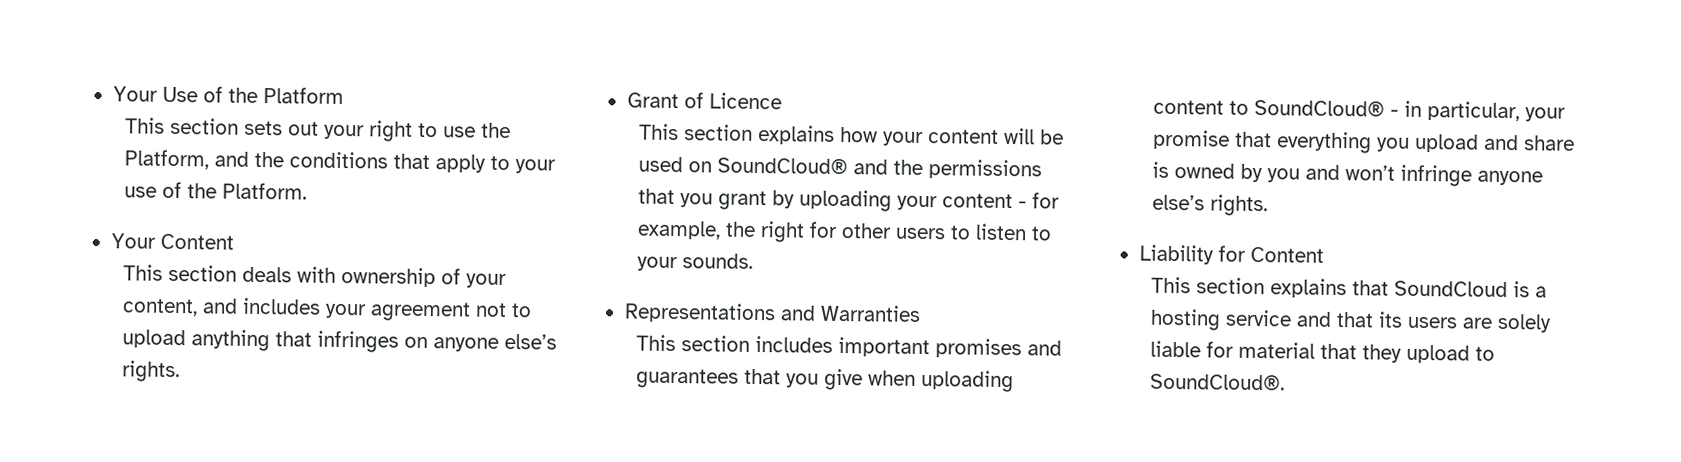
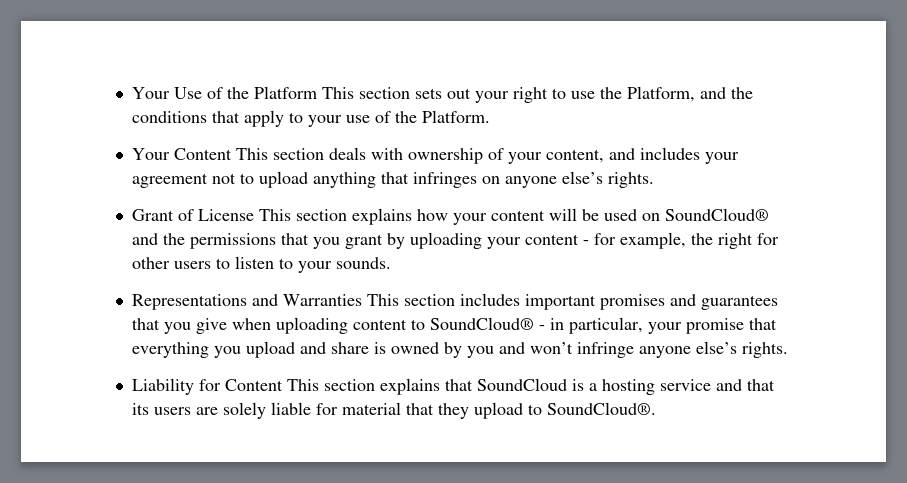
- Your Use of the Platform
- This section sets out your right to use the Platform, and the conditions that apply to your use of the Platform.
+ Your Use of the Platform This section sets out your right to use the Platform, and the conditions that apply to your use of the Platform.
- Your Content
- This section deals with ownership of your content, and includes your agreement not to upload anything that infringes on anyone else’s rights.
+ Your Content This section deals with ownership of your content, and includes your agreement not to upload anything that infringes on anyone else’s rights.
- Grant of Licence
- This section explains how your content will be used on SoundCloud® and the permissions that you grant by uploading your content - for example, the right for other users to listen to your sounds.
+ Grant of License This section explains how your content will be used on SoundCloud® and the permissions that you grant by uploading your content - for example, the right for other users to listen to your sounds.
- Representations and Warranties
- This section includes important promises and guarantees that you give when uploading content to SoundCloud® - in particular, your promise that everything you upload and share is owned by you and won’t infringe anyone else’s rights.
+ Representations and Warranties This section includes important promises and guarantees that you give when uploading content to SoundCloud® - in particular, your promise that everything you upload and share is owned by you and won’t infringe anyone else’s rights.
- Liability for Content
- This section explains that SoundCloud is a hosting service and that its users are solely liable for material that they upload to SoundCloud®.
+ Liability for Content This section explains that SoundCloud is a hosting service and that its users are solely liable for material that they upload to SoundCloud®.

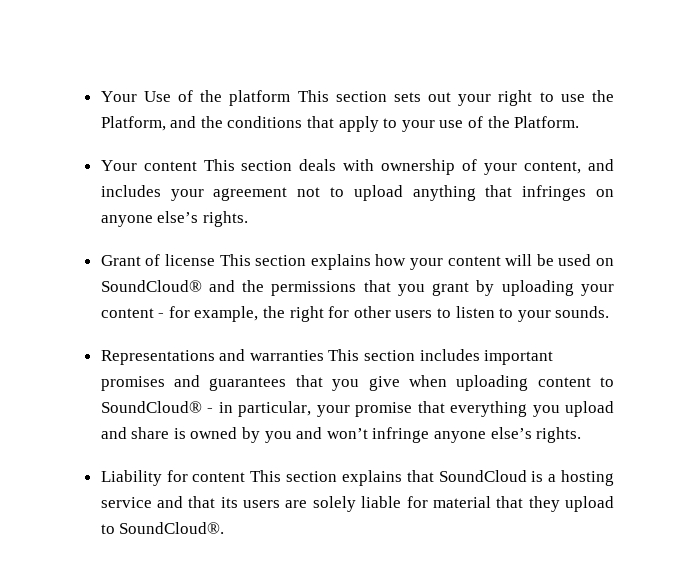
- Your Use of the Platform This section sets out your right to use the Platform, and the conditions that apply to your use of the Platform.
+ Your Use of the platform This section sets out your right to use the Platform, and the conditions that apply to your use of the Platform.
- Your Content This section deals with ownership of your content, and includes your agreement not to upload anything that infringes on anyone else’s rights.
+ Your content This section deals with ownership of your content, and includes your agreement not to upload anything that infringes on anyone else’s rights.
- Grant of License This section explains how your content will be used on SoundCloud® and the permissions that you grant by uploading your content - for example, the right for other users to listen to your sounds.
+ Grant of license This section explains how your content will be used on SoundCloud® and the permissions that you grant by uploading your content - for example, the right for other users to listen to your sounds.
- Representations and Warranties This section includes important promises and guarantees that you give when uploading content to SoundCloud® - in particular, your promise that everything you upload and share is owned by you and won’t infringe anyone else’s rights.
+ Representations and warranties This section includes important promises and guarantees that you give when uploading content to SoundCloud® - in particular, your promise that everything you upload and share is owned by you and won’t infringe anyone else’s rights.
- Liability for Content This section explains that SoundCloud is a hosting service and that its users are solely liable for material that they upload to SoundCloud®.
+ Liability for content This section explains that SoundCloud is a hosting service and that its users are solely liable for material that they upload to SoundCloud®.

